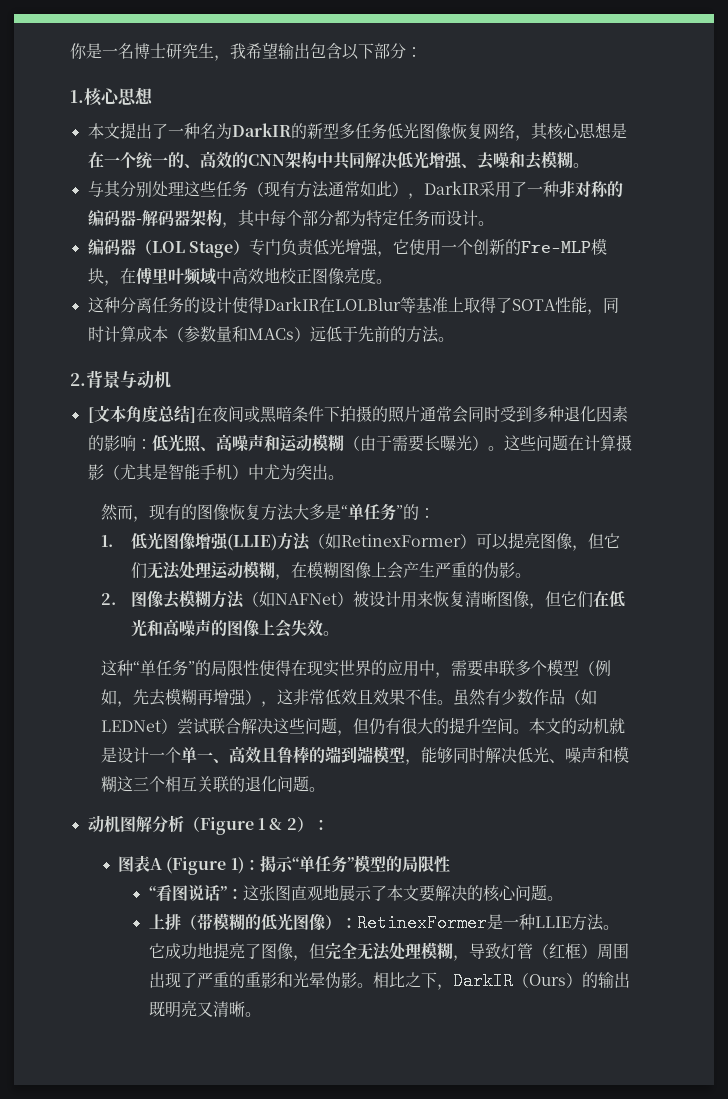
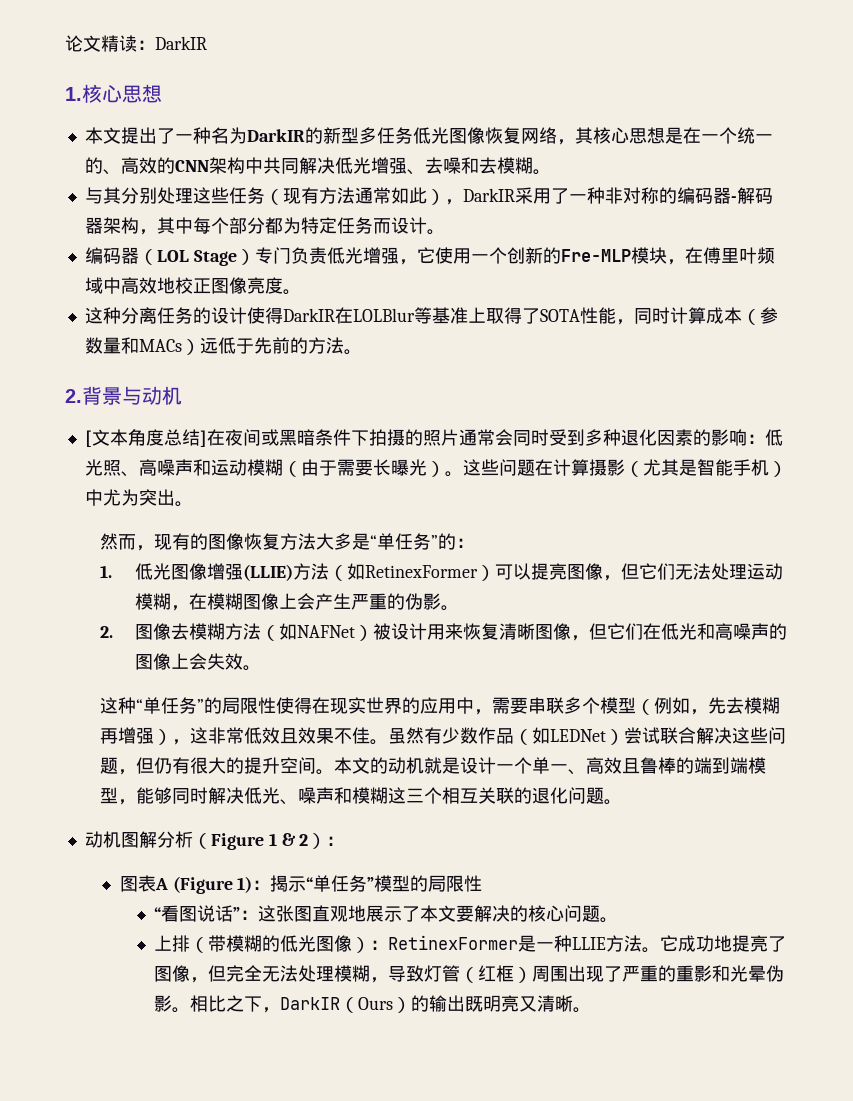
- 你是一名博士研究生，我希望输出包含以下部分：
+ 论文精读：DarkIR

